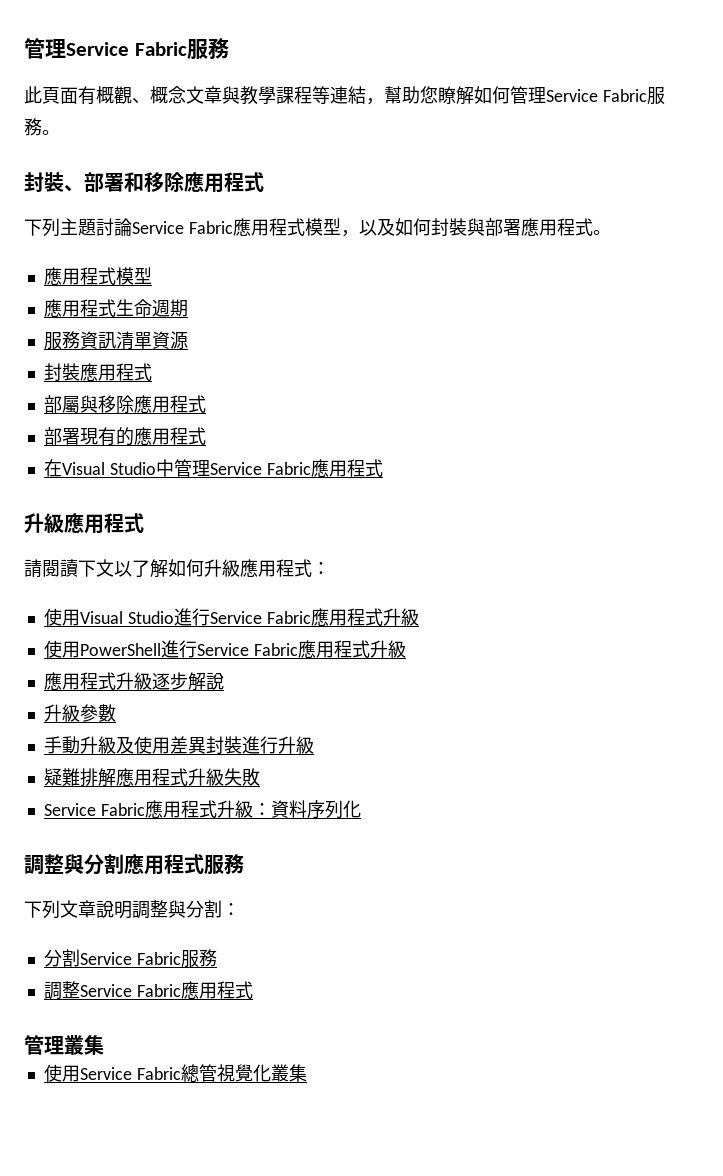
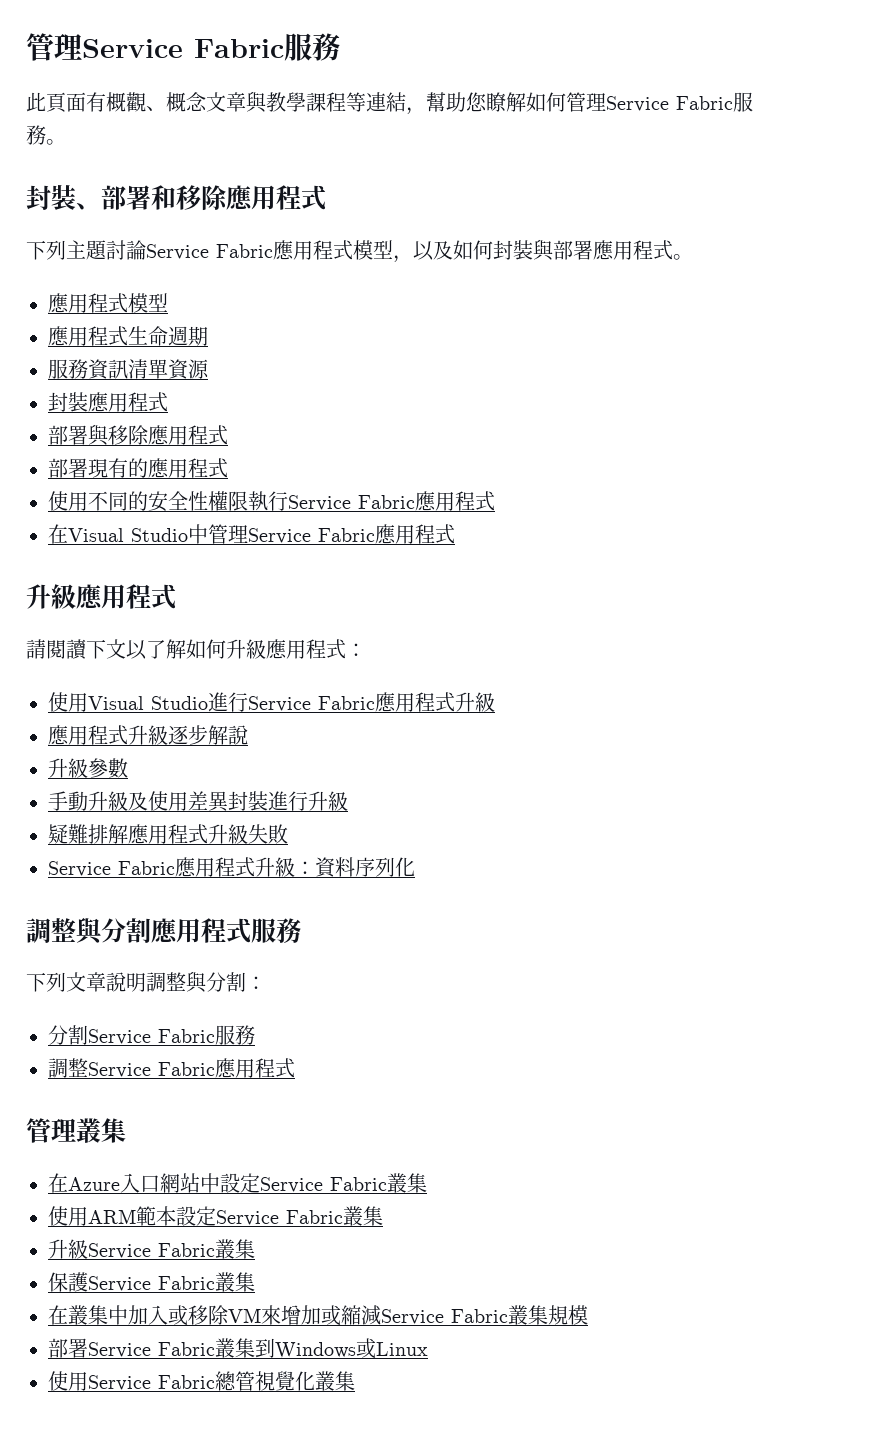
- 部屬與移除應用程式
+ 部署與移除應用程式
+ 使用不同的安全性權限執行Service Fabric應用程式
- 使用PowerShell進行Service Fabric應用程式升級
+ 在Azure入口網站中設定Service Fabric叢集
+ 使用ARM範本設定Service Fabric叢集
+ 升級Service Fabric叢集
+ 保護Service Fabric叢集
+ 在叢集中加入或移除VM來增加或縮減Service Fabric叢集規模
+ 部署Service Fabric叢集到Windows或Linux

